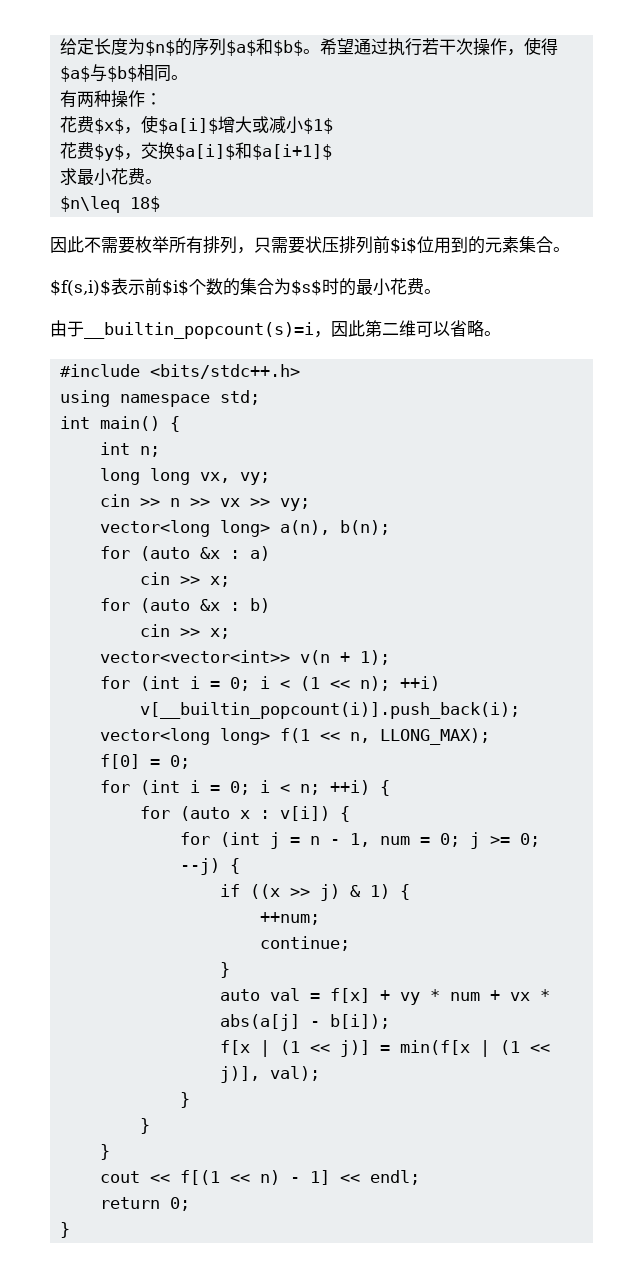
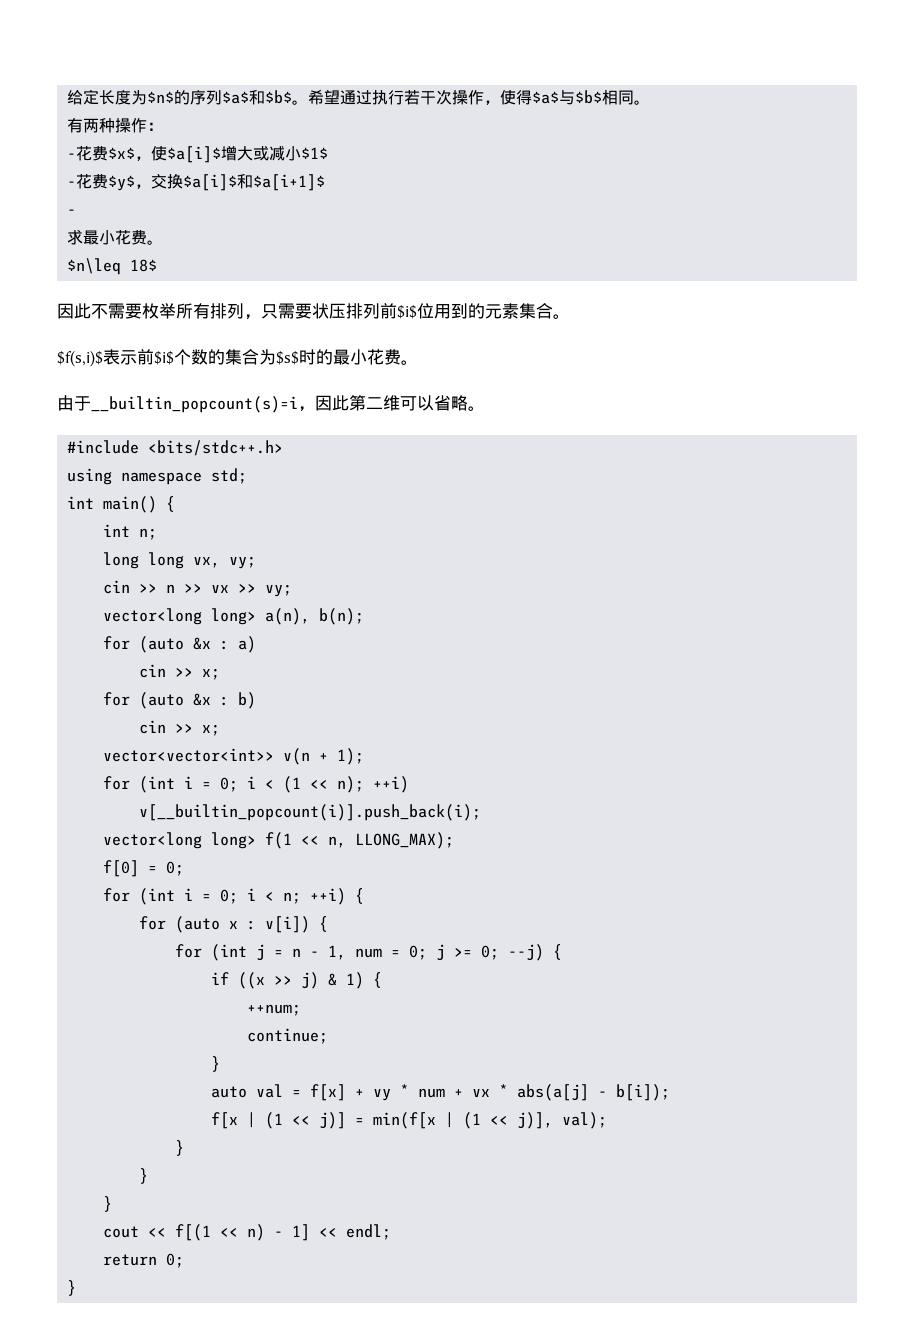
- 花费$x$，使$a[i]$增大或减小$1$
+ -花费$x$，使$a[i]$增大或减小$1$
- 花费$y$，交换$a[i]$和$a[i+1]$
+ -花费$y$，交换$a[i]$和$a[i+1]$
+ -

